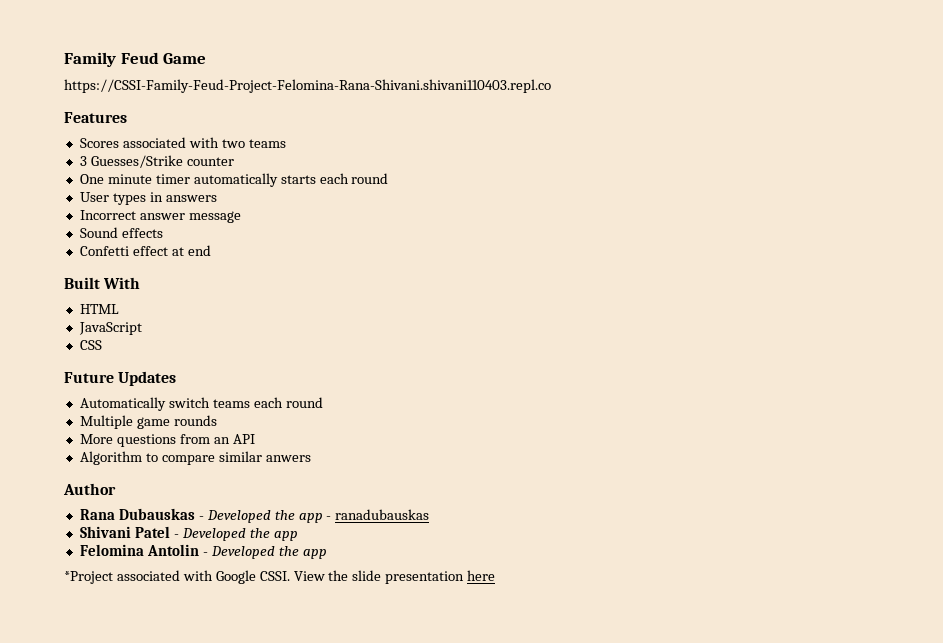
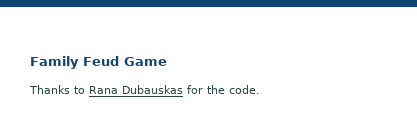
- https://CSSI-Family-Feud-Project-Felomina-Rana-Shivani.shivani110403.repl.co
- Features
- Scores associated with two teams
- 3 Guesses/Strike counter
- One minute timer automatically starts each round
- User types in answers
- Incorrect answer message
- Sound effects
- Confetti effect at end
- Built With
- HTML
- JavaScript
- CSS
- Future Updates
- Automatically switch teams each round
- Multiple game rounds
- More questions from an API
- Algorithm to compare similar anwers
- Author
- Rana Dubauskas - Developed the app - ranadubauskas
- Shivani Patel - Developed the app
- Felomina Antolin - Developed the app
- *Project associated with Google CSSI. View the slide presentation here
+ Thanks to Rana Dubauskas for the code.

